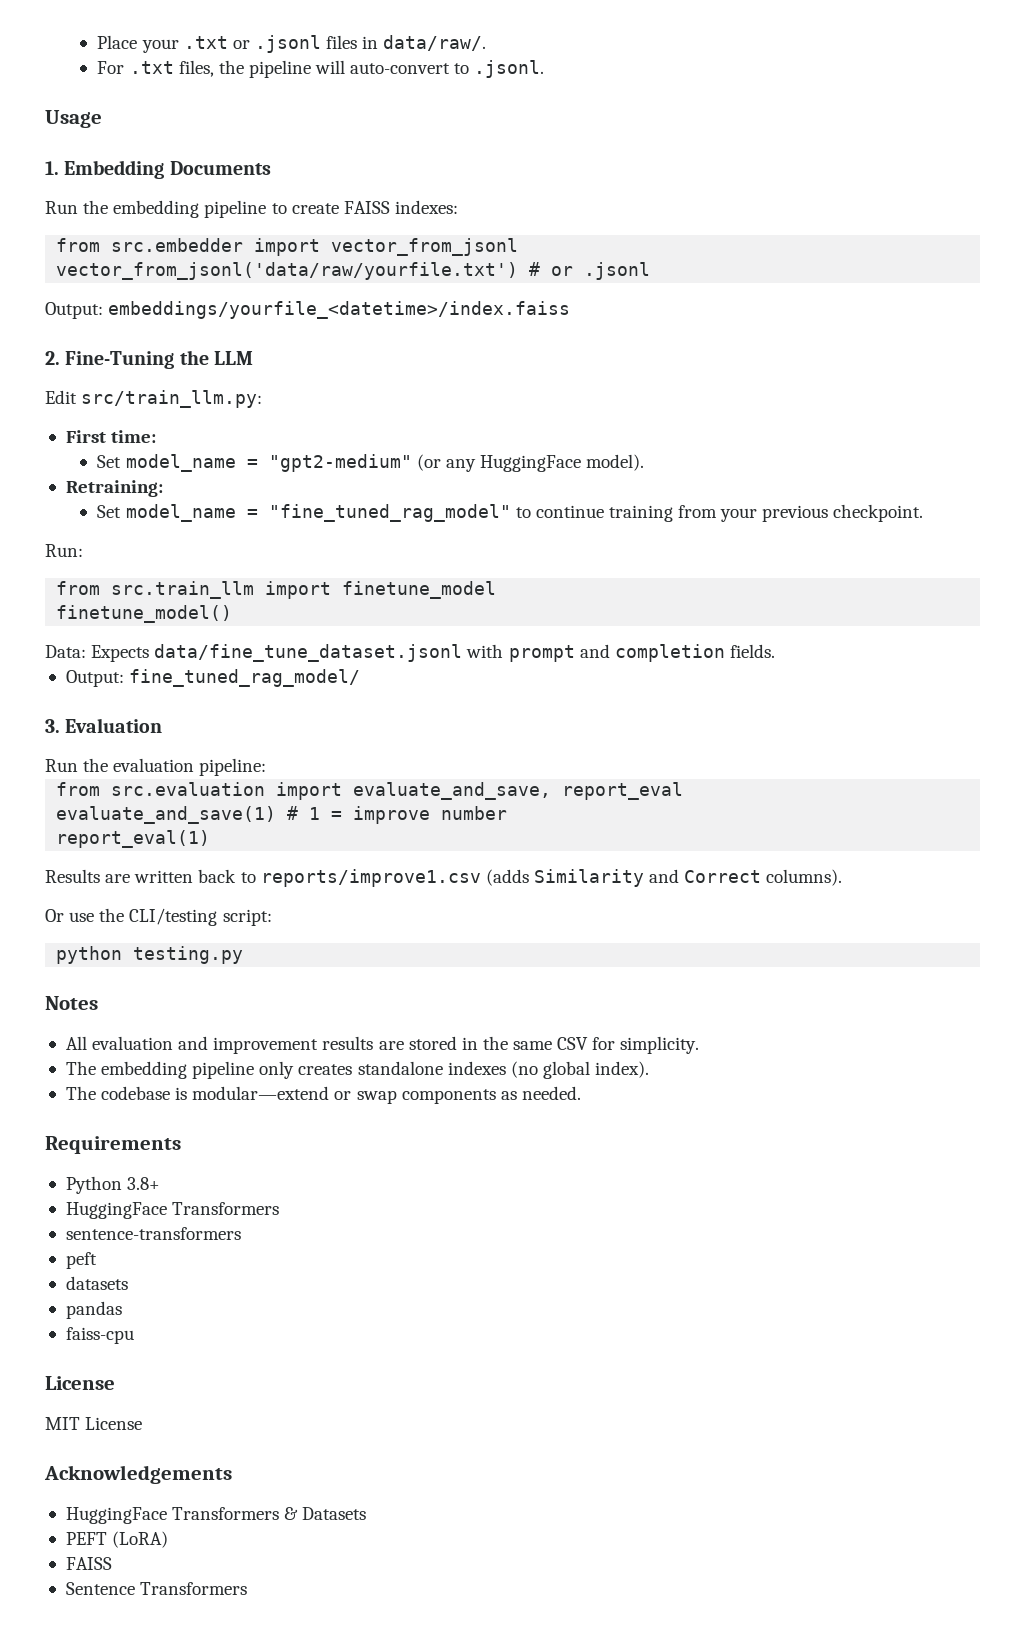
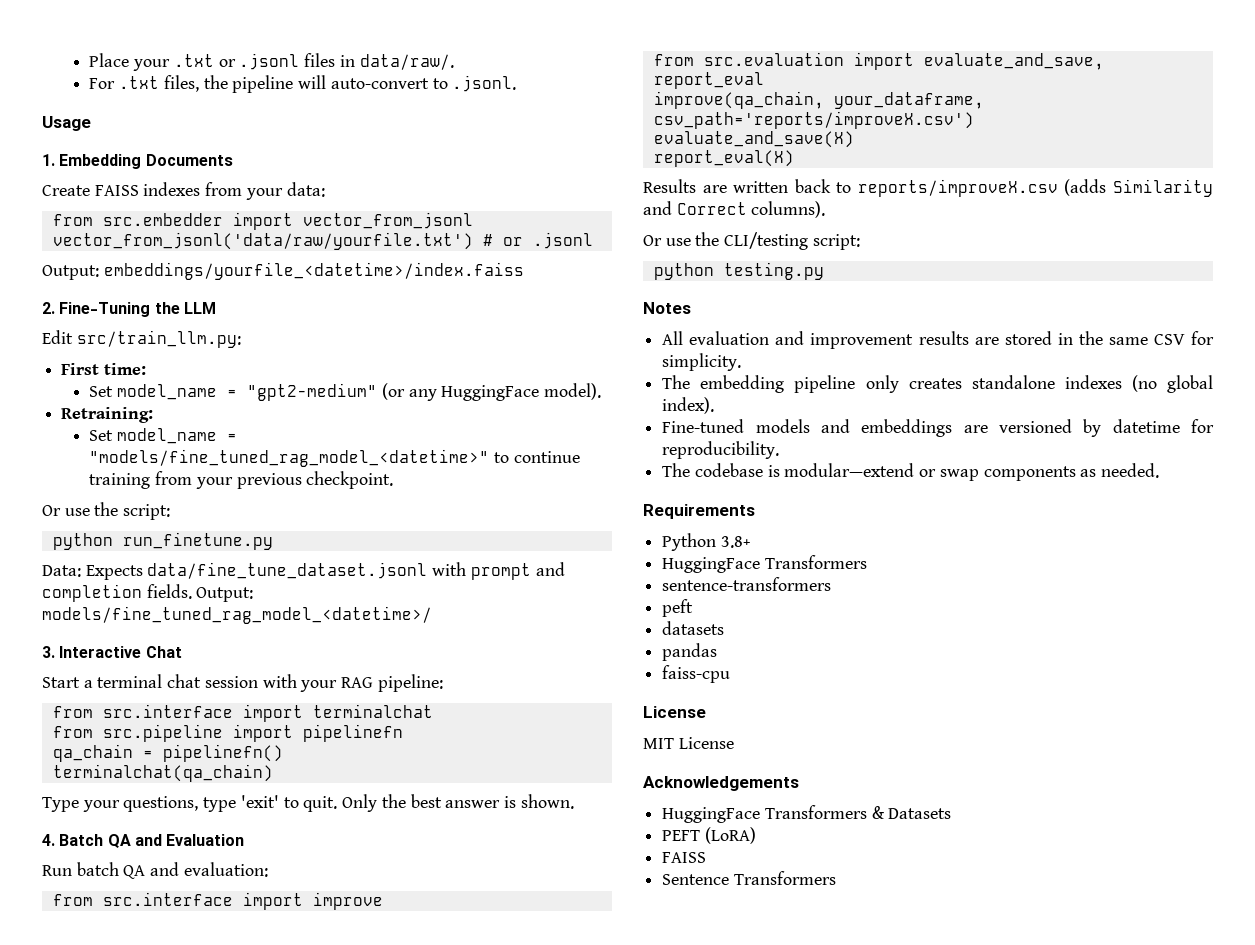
- Run the embedding pipeline to create FAISS indexes:
+ Create FAISS indexes from your data:
- Set model_name = "fine_tuned_rag_model" to continue training from your previous checkpoint.
+ Set model_name = "models/fine_tuned_rag_model_<datetime>" to continue training from your previous checkpoint.
- Run:
- from src.train_llm import finetune_model
- finetune_model()
+ Or use the script:
+ python run_finetune.py
- Data: Expects data/fine_tune_dataset.jsonl with prompt and completion fields.
- Output: fine_tuned_rag_model/
+ Data: Expects data/fine_tune_dataset.jsonl with prompt and completion fields. Output: models/fine_tuned_rag_model_<datetime>/
- 3. Evaluation
- Run the evaluation pipeline:
+ 3. Interactive Chat
+ Start a terminal chat session with your RAG pipeline:
+ from src.interface import terminalchat
+ from src.pipeline import pipelinefn
+ qa_chain = pipelinefn()
+ terminalchat(qa_chain)
+ Type your questions, type 'exit' to quit. Only the best answer is shown.
+ 4. Batch QA and Evaluation
+ Run batch QA and evaluation:
+ from src.interface import improve
- evaluate_and_save(1) # 1 = improve number
- report_eval(1)
+ improve(qa_chain, your_dataframe, csv_path='reports/improveX.csv')
+ evaluate_and_save(X)
+ report_eval(X)
- Results are written back to reports/improve1.csv (adds Similarity and Correct columns).
+ Results are written back to reports/improveX.csv (adds Similarity and Correct columns).
+ Fine-tuned models and embeddings are versioned by datetime for reproducibility.

